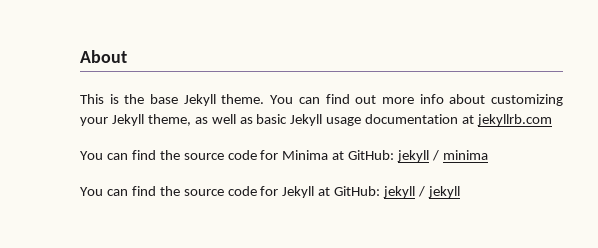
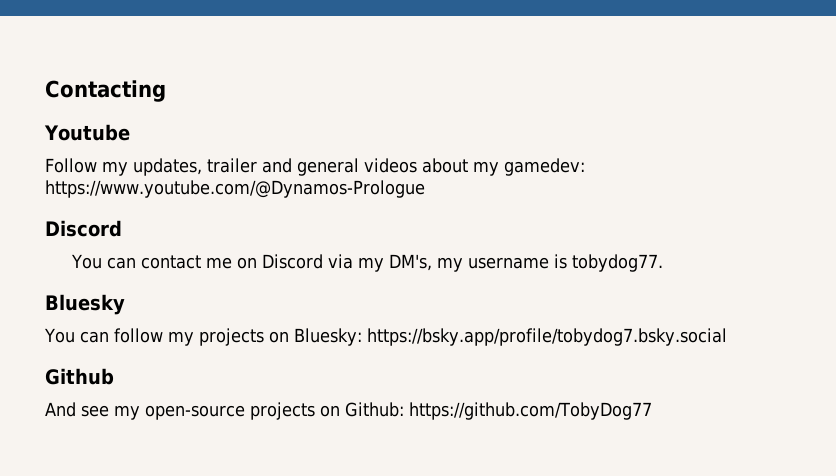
- About
- This is the base Jekyll theme. You can find out more info about customizing your Jekyll theme, as well as basic Jekyll usage documentation at jekyllrb.com
- You can find the source code for Minima at GitHub: jekyll / minima
- You can find the source code for Jekyll at GitHub: jekyll / jekyll
+ Contacting
+ Youtube
+ Follow my updates, trailer and general videos about my gamedev: https://www.youtube.com/@Dynamos-Prologue
+ Discord
+ You can contact me on Discord via my DM's, my username is tobydog77.
+ Bluesky
+ You can follow my projects on Bluesky: https://bsky.app/profile/tobydog7.bsky.social
+ Github
+ And see my open-source projects on Github: https://github.com/TobyDog77

